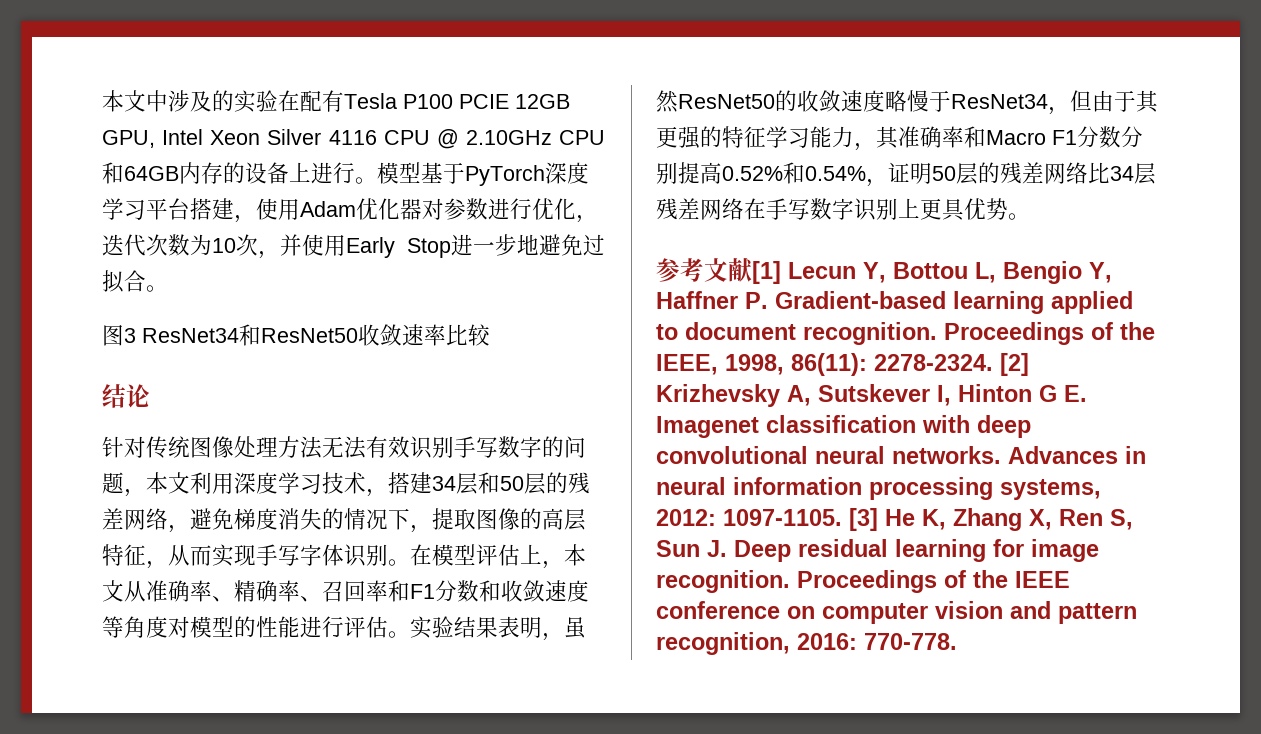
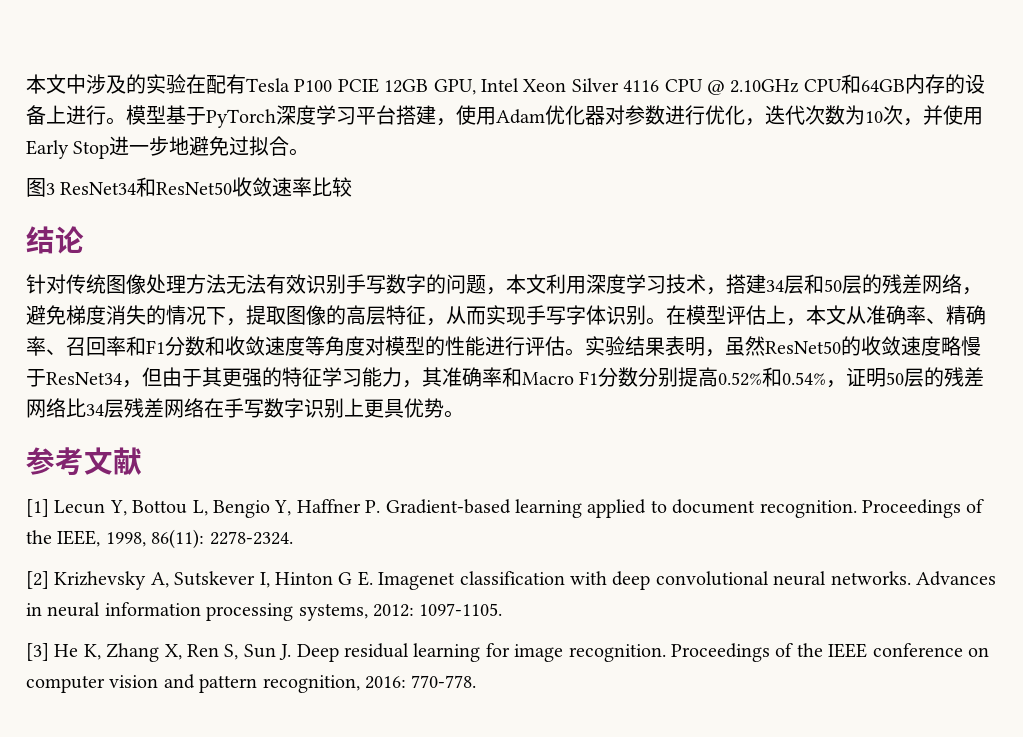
- 参考文献[1] Lecun Y, Bottou L, Bengio Y, Haffner P. Gradient-based learning applied to document recognition.
+ 参考文献
+ [1] Lecun Y, Bottou L, Bengio Y, Haffner P. Gradient-based learning applied to document recognition.
- Proceedings of the IEEE, 1998, 86(11): 2278-2324. [2] Krizhevsky A, Sutskever I, Hinton G E. Imagenet classification with deep convolutional neural networks.
+ Proceedings of the IEEE, 1998, 86(11): 2278-2324.
+ [2] Krizhevsky A, Sutskever I, Hinton G E. Imagenet classification with deep convolutional neural networks.
- Advances in neural information processing systems, 2012: 1097-1105. [3] He K, Zhang X, Ren S, Sun J. Deep residual learning for image recognition.
+ Advances in neural information processing systems, 2012: 1097-1105.
+ [3] He K, Zhang X, Ren S, Sun J. Deep residual learning for image recognition.

